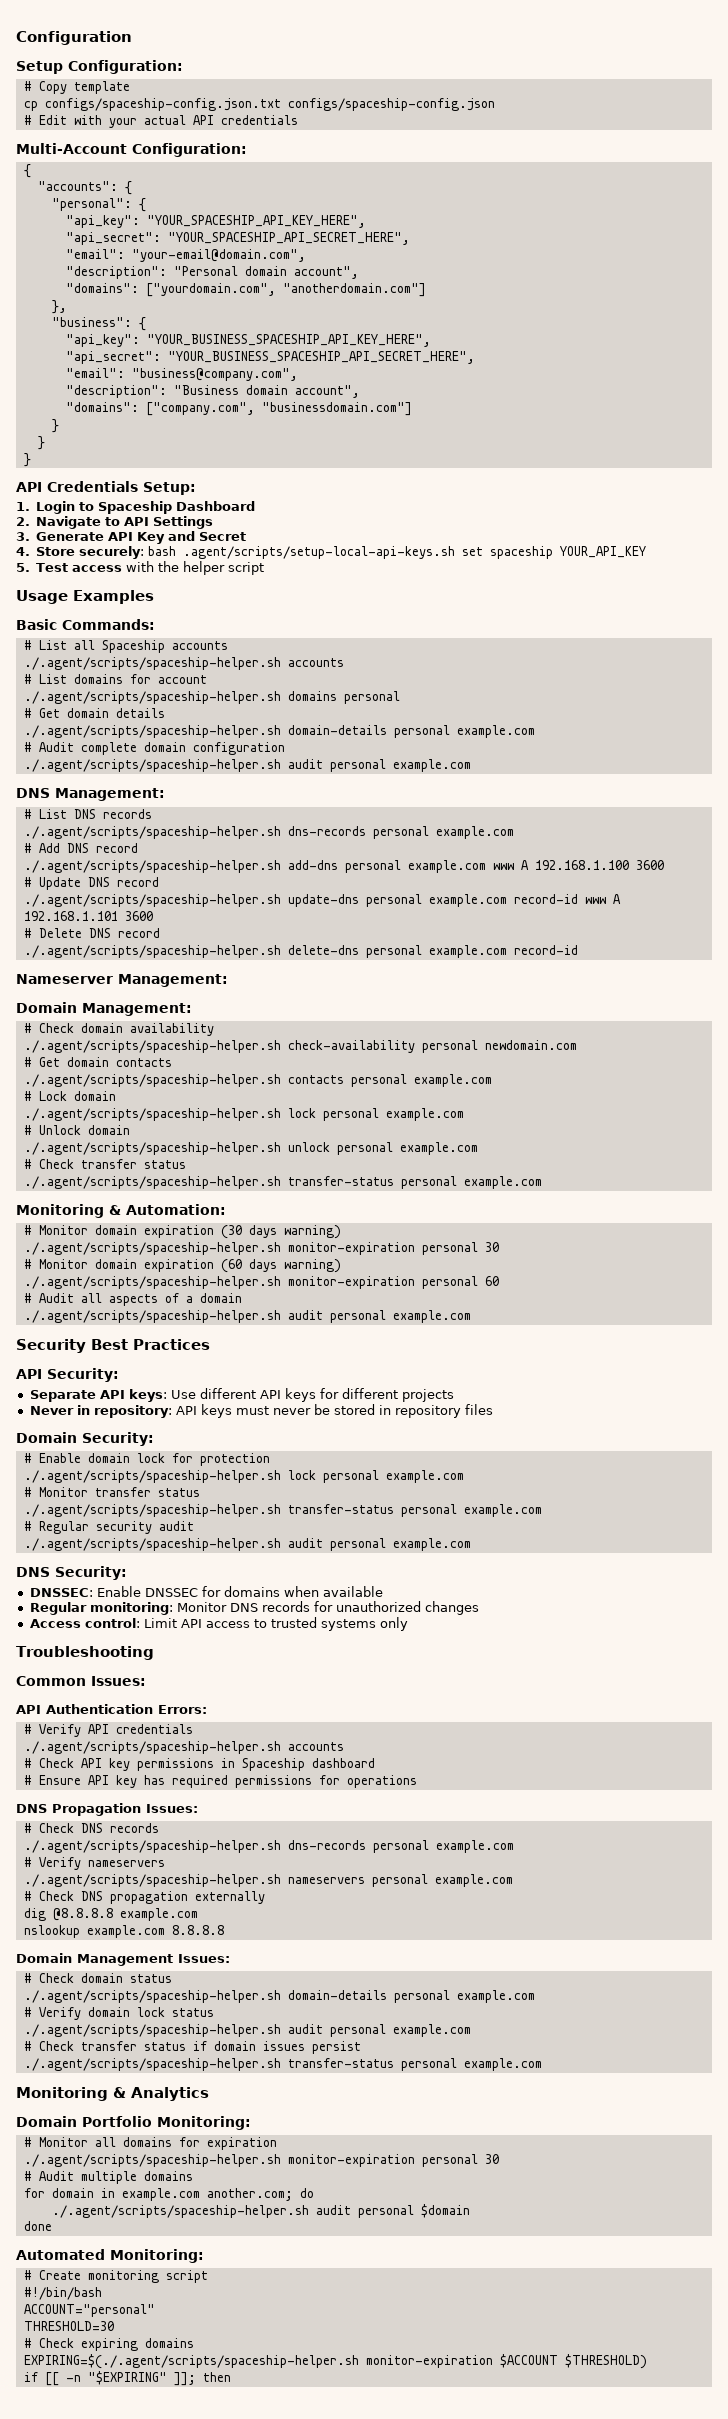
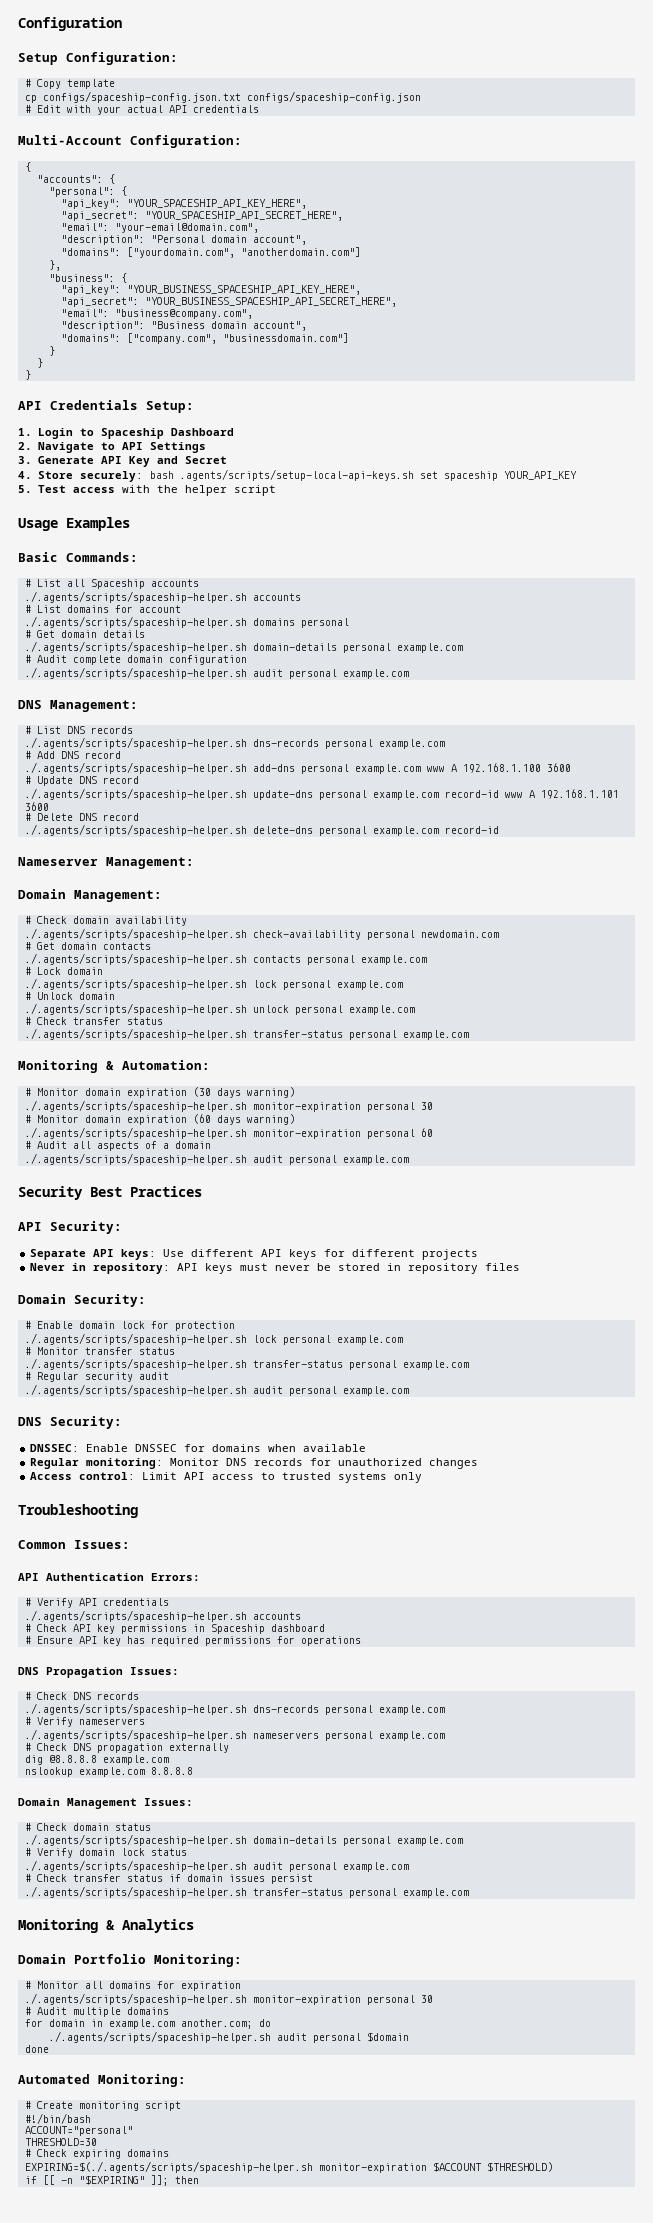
- 4. Store securely: bash .agent/scripts/setup-local-api-keys.sh set spaceship YOUR_API_KEY
+ 4. Store securely: bash .agents/scripts/setup-local-api-keys.sh set spaceship YOUR_API_KEY
  # List all Spaceship accounts
- ./.agent/scripts/spaceship-helper.sh accounts
+ ./.agents/scripts/spaceship-helper.sh accounts
- ./.agent/scripts/spaceship-helper.sh domains personal
+ ./.agents/scripts/spaceship-helper.sh domains personal
  # Get domain details
- ./.agent/scripts/spaceship-helper.sh domain-details personal example.com
+ ./.agents/scripts/spaceship-helper.sh domain-details personal example.com
  # Audit complete domain configuration
- ./.agent/scripts/spaceship-helper.sh audit personal example.com
+ ./.agents/scripts/spaceship-helper.sh audit personal example.com
  # List DNS records
- ./.agent/scripts/spaceship-helper.sh dns-records personal example.com
+ ./.agents/scripts/spaceship-helper.sh dns-records personal example.com
- ./.agent/scripts/spaceship-helper.sh add-dns personal example.com www A 192.168.1.100 3600
+ ./.agents/scripts/spaceship-helper.sh add-dns personal example.com www A 192.168.1.100 3600
- ./.agent/scripts/spaceship-helper.sh update-dns personal example.com record-id www A 192.168.1.101 3600
+ ./.agents/scripts/spaceship-helper.sh update-dns personal example.com record-id www A 192.168.1.101 3600
- ./.agent/scripts/spaceship-helper.sh delete-dns personal example.com record-id
+ ./.agents/scripts/spaceship-helper.sh delete-dns personal example.com record-id
- ./.agent/scripts/spaceship-helper.sh check-availability personal newdomain.com
+ ./.agents/scripts/spaceship-helper.sh check-availability personal newdomain.com
- ./.agent/scripts/spaceship-helper.sh contacts personal example.com
+ ./.agents/scripts/spaceship-helper.sh contacts personal example.com
  # Lock domain
- ./.agent/scripts/spaceship-helper.sh lock personal example.com
+ ./.agents/scripts/spaceship-helper.sh lock personal example.com
- ./.agent/scripts/spaceship-helper.sh unlock personal example.com
+ ./.agents/scripts/spaceship-helper.sh unlock personal example.com
  # Check transfer status
- ./.agent/scripts/spaceship-helper.sh transfer-status personal example.com
+ ./.agents/scripts/spaceship-helper.sh transfer-status personal example.com
  # Monitor domain expiration (30 days warning)
- ./.agent/scripts/spaceship-helper.sh monitor-expiration personal 30
+ ./.agents/scripts/spaceship-helper.sh monitor-expiration personal 30
- ./.agent/scripts/spaceship-helper.sh monitor-expiration personal 60
+ ./.agents/scripts/spaceship-helper.sh monitor-expiration personal 60
  # Audit all aspects of a domain
- ./.agent/scripts/spaceship-helper.sh audit personal example.com
+ ./.agents/scripts/spaceship-helper.sh audit personal example.com
  # Enable domain lock for protection
- ./.agent/scripts/spaceship-helper.sh lock personal example.com
+ ./.agents/scripts/spaceship-helper.sh lock personal example.com
  # Monitor transfer status
- ./.agent/scripts/spaceship-helper.sh transfer-status personal example.com
+ ./.agents/scripts/spaceship-helper.sh transfer-status personal example.com
  # Regular security audit
- ./.agent/scripts/spaceship-helper.sh audit personal example.com
+ ./.agents/scripts/spaceship-helper.sh audit personal example.com
  # Verify API credentials
- ./.agent/scripts/spaceship-helper.sh accounts
+ ./.agents/scripts/spaceship-helper.sh accounts
  # Check DNS records
- ./.agent/scripts/spaceship-helper.sh dns-records personal example.com
+ ./.agents/scripts/spaceship-helper.sh dns-records personal example.com
- ./.agent/scripts/spaceship-helper.sh nameservers personal example.com
+ ./.agents/scripts/spaceship-helper.sh nameservers personal example.com
  # Check domain status
- ./.agent/scripts/spaceship-helper.sh domain-details personal example.com
+ ./.agents/scripts/spaceship-helper.sh domain-details personal example.com
  # Verify domain lock status
- ./.agent/scripts/spaceship-helper.sh audit personal example.com
+ ./.agents/scripts/spaceship-helper.sh audit personal example.com
  # Check transfer status if domain issues persist
- ./.agent/scripts/spaceship-helper.sh transfer-status personal example.com
+ ./.agents/scripts/spaceship-helper.sh transfer-status personal example.com
  # Monitor all domains for expiration
- ./.agent/scripts/spaceship-helper.sh monitor-expiration personal 30
+ ./.agents/scripts/spaceship-helper.sh monitor-expiration personal 30
- ./.agent/scripts/spaceship-helper.sh audit personal $domain
+ ./.agents/scripts/spaceship-helper.sh audit personal $domain
- EXPIRING=$(./.agent/scripts/spaceship-helper.sh monitor-expiration $ACCOUNT $THRESHOLD)
+ EXPIRING=$(./.agents/scripts/spaceship-helper.sh monitor-expiration $ACCOUNT $THRESHOLD)

